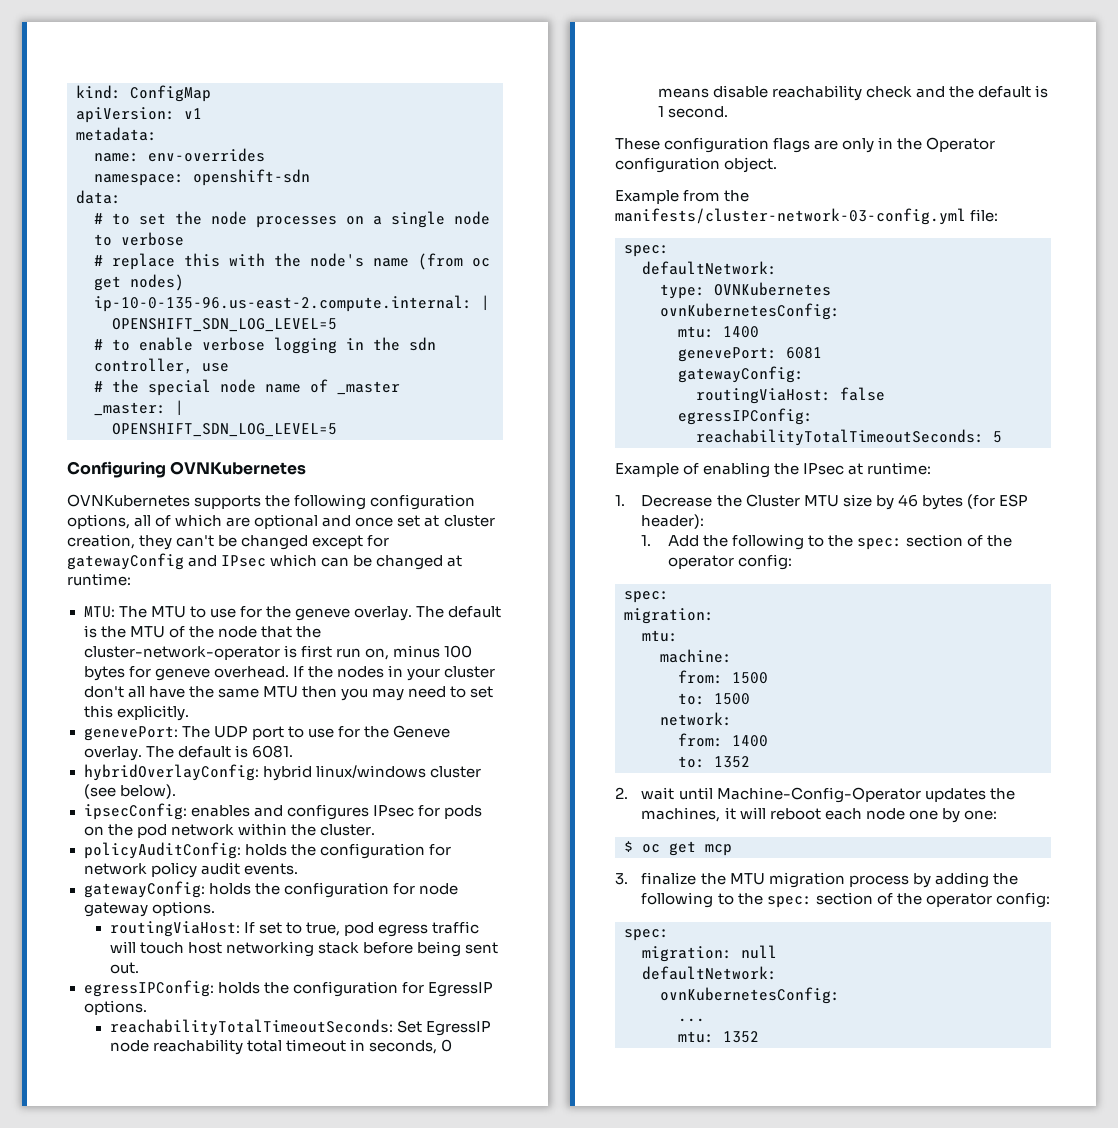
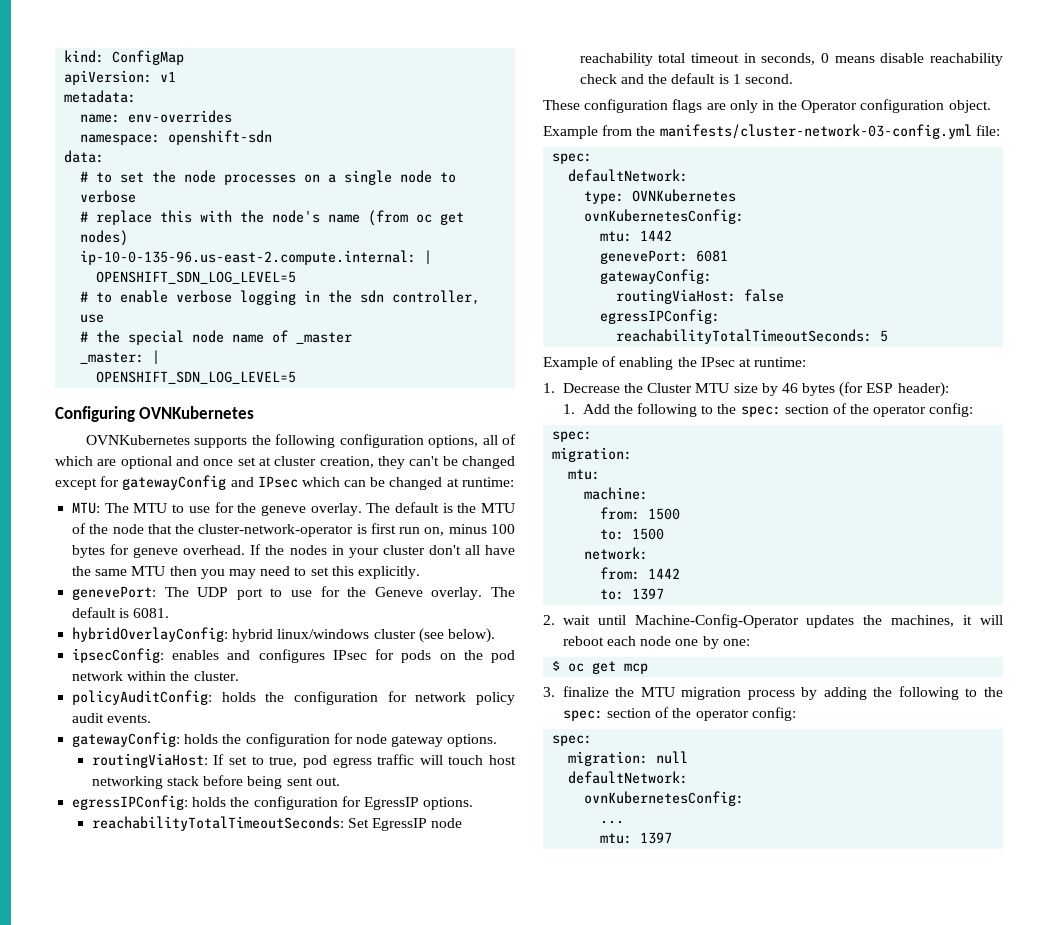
- mtu: 1400
+ mtu: 1442
- from: 1400
- to: 1352
+ from: 1442
+ to: 1397
- mtu: 1352
+ mtu: 1397

